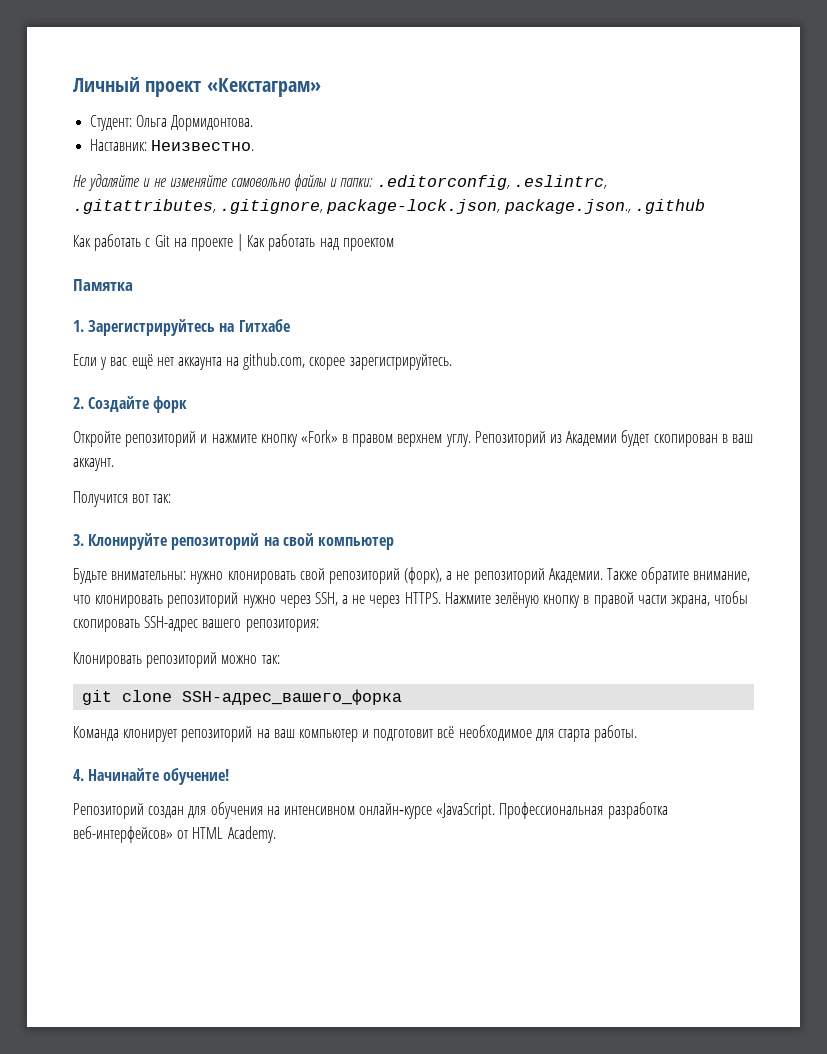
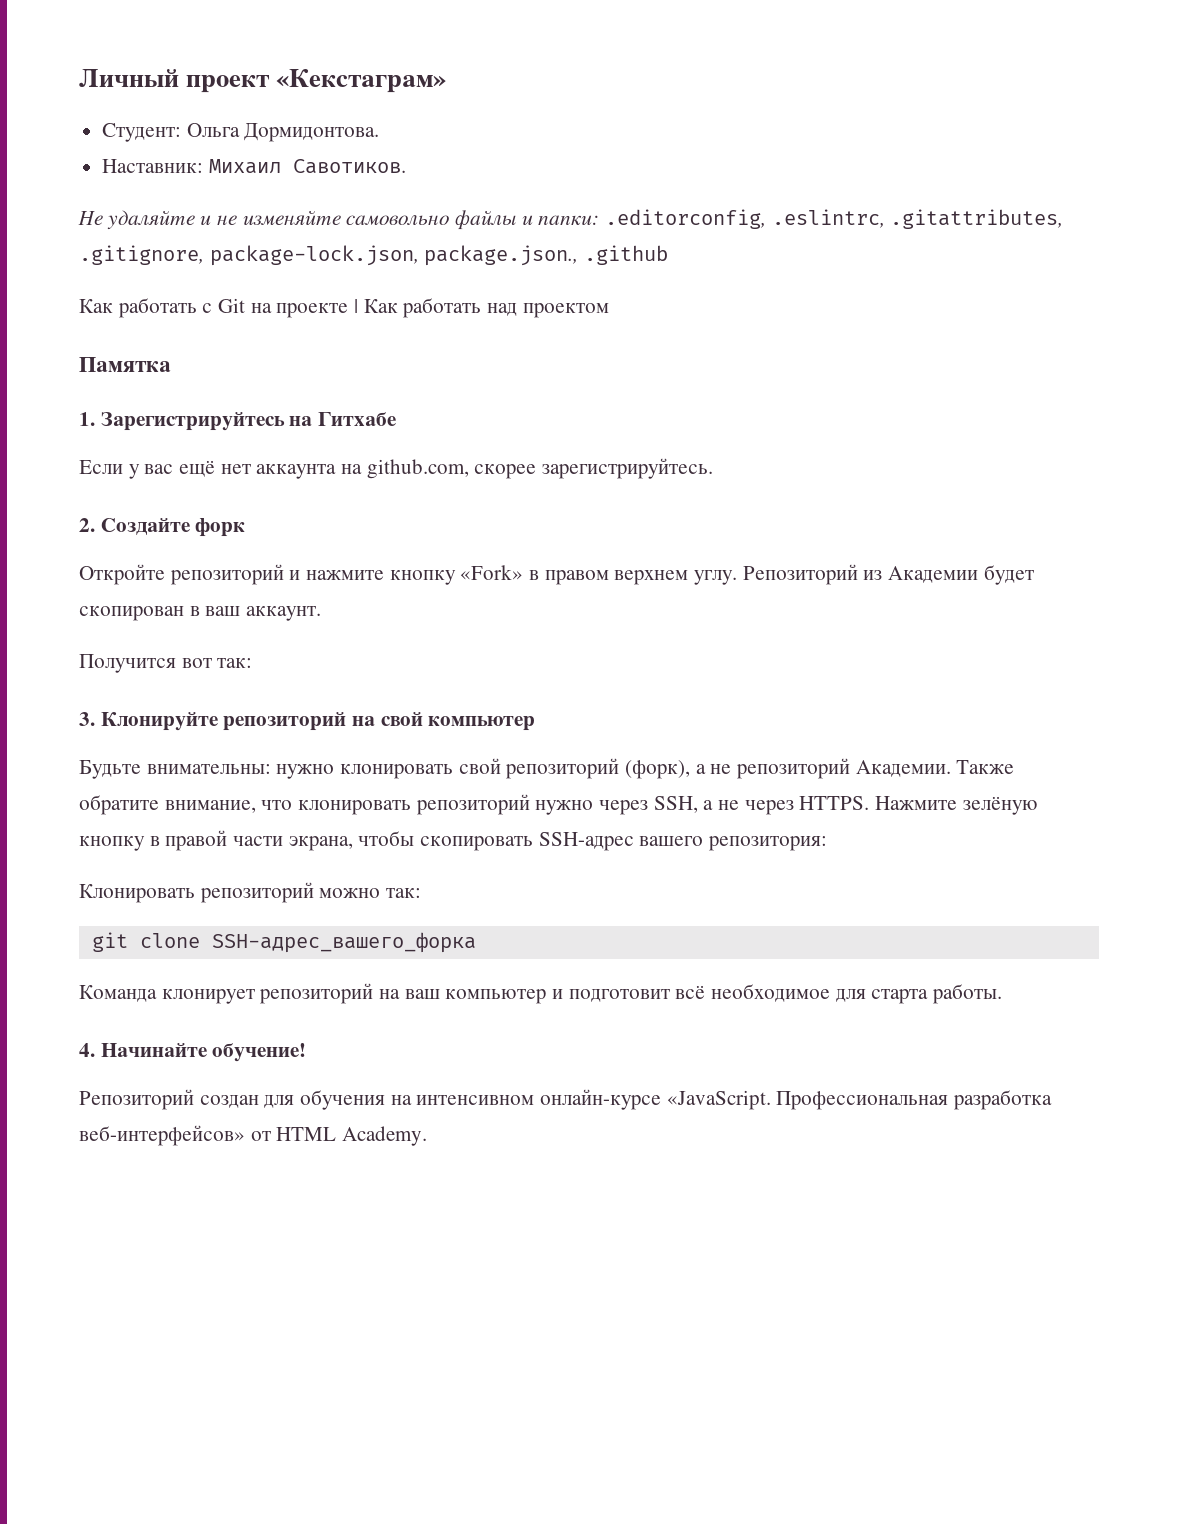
- Наставник: Неизвестно.
+ Наставник: Михаил Савотиков.

